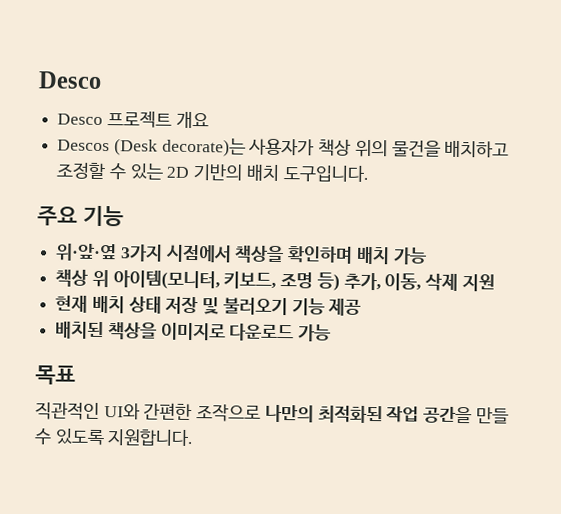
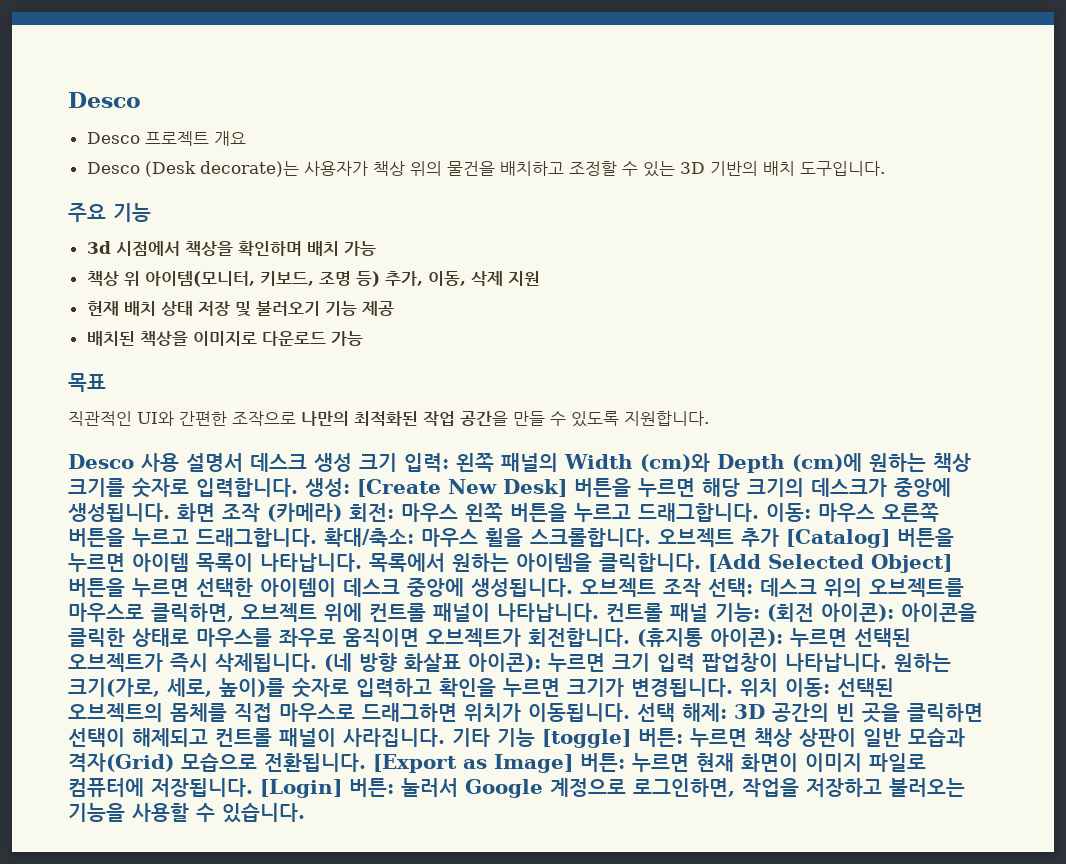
- Descos (Desk decorate)는 사용자가 책상 위의 물건을 배치하고 조정할 수 있는 2D 기반의 배치 도구입니다.
+ Desco (Desk decorate)는 사용자가 책상 위의 물건을 배치하고 조정할 수 있는 3D 기반의 배치 도구입니다.
- 위·앞·옆 3가지 시점에서 책상을 확인하며 배치 가능
+ 3d 시점에서 책상을 확인하며 배치 가능
+ Desco 사용 설명서 데스크 생성 크기 입력: 왼쪽 패널의 Width (cm)와 Depth (cm)에 원하는 책상 크기를 숫자로 입력합니다. 생성: [Create New Desk] 버튼을 누르면 해당 크기의 데스크가 중앙에 생성됩니다. 화면 조작 (카메라) 회전: 마우스 왼쪽 버튼을 누르고 드래그합니다. 이동: 마우스 오른쪽 버튼을 누르고 드래그합니다. 확대/축소: 마우스 휠을 스크롤합니다. 오브젝트 추가 [Catalog] 버튼을 누르면 아이템 목록이 나타납니다. 목록에서 원하는 아이템을 클릭합니다. [Add Selected Object] 버튼을 누르면 선택한 아이템이 데스크 중앙에 생성됩니다. 오브젝트 조작 선택: 데스크 위의 오브젝트를 마우스로 클릭하면, 오브젝트 위에 컨트롤 패널이 나타납니다. 컨트롤 패널 기능: (회전 아이콘): 아이콘을 클릭한 상태로 마우스를 좌우로 움직이면 오브젝트가 회전합니다. (휴지통 아이콘): 누르면 선택된 오브젝트가 즉시 삭제됩니다. (네 방향 화살표 아이콘): 누르면 크기 입력 팝업창이 나타납니다. 원하는 크기(가로, 세로, 높이)를 숫자로 입력하고 확인을 누르면 크기가 변경됩니다. 위치 이동: 선택된 오브젝트의 몸체를 직접 마우스로 드래그하면 위치가 이동됩니다. 선택 해제: 3D 공간의 빈 곳을 클릭하면 선택이 해제되고 컨트롤 패널이 사라집니다. 기타 기능 [toggle] 버튼: 누르면 책상 상판이 일반 모습과 격자(Grid) 모습으로 전환됩니다. [Export as Image] 버튼: 누르면 현재 화면이 이미지 파일로 컴퓨터에 저장됩니다. [Login] 버튼: 눌러서 Google 계정으로 로그인하면, 작업을 저장하고 불러오는 기능을 사용할 수 있습니다.

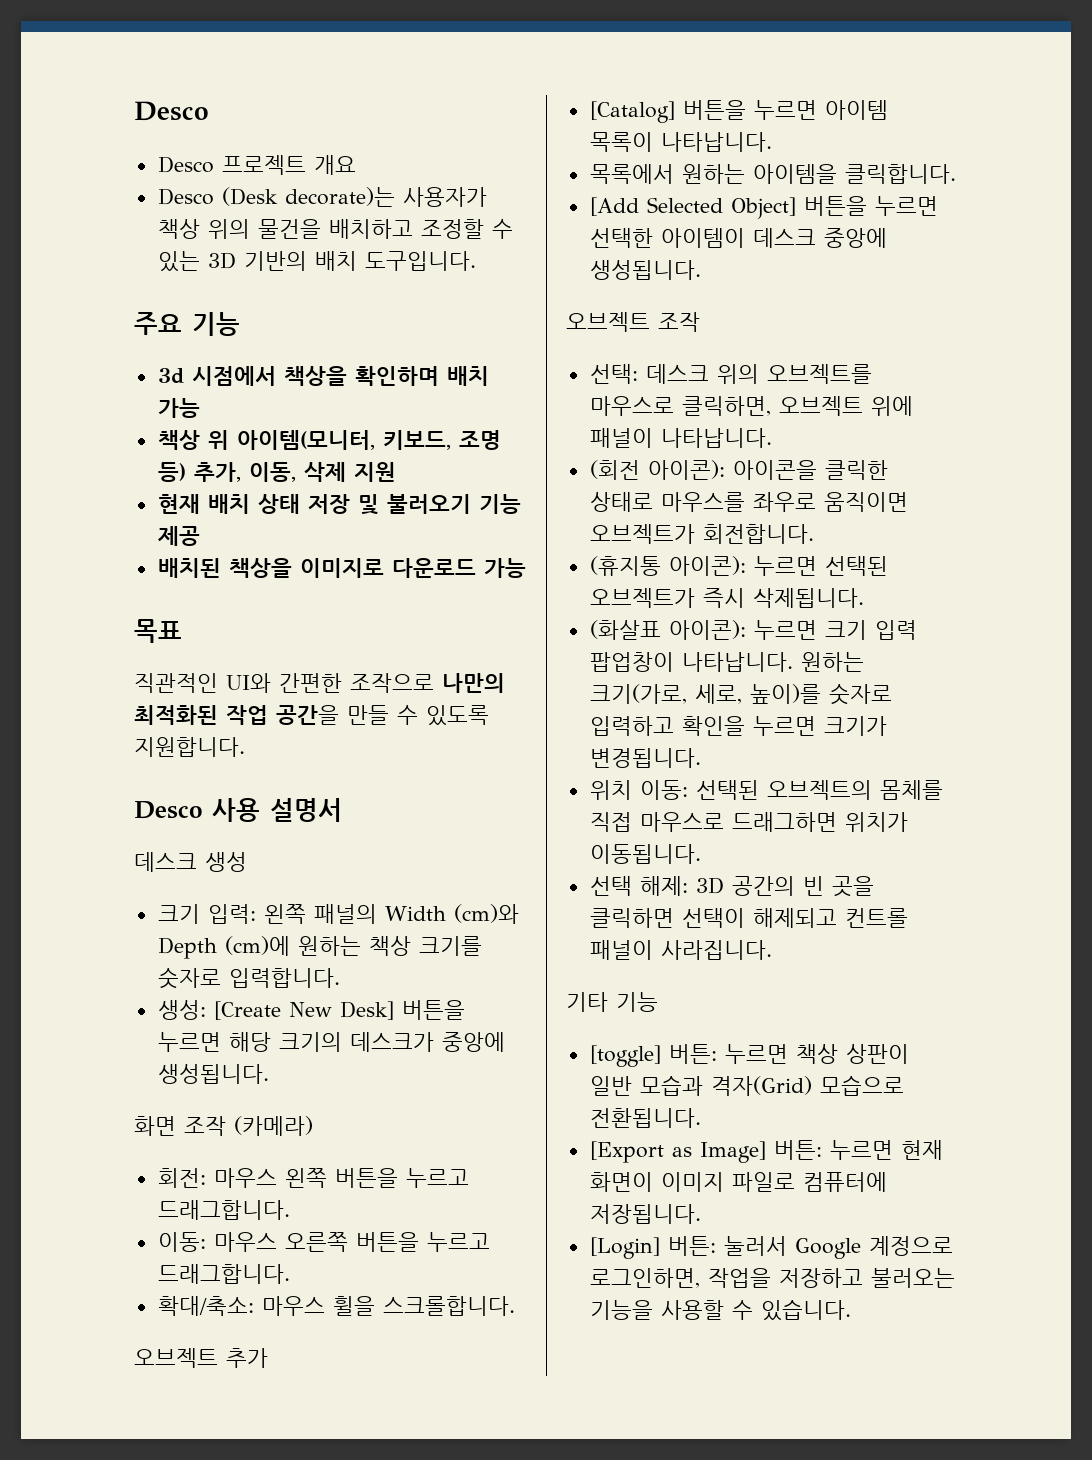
- Desco 사용 설명서 데스크 생성 크기 입력:
+ Desco 사용 설명서
+ 데스크 생성
+ 크기 입력:
- 왼쪽 패널의 Width (cm)와 Depth (cm)에 원하는 책상 크기를 숫자로 입력합니다. 생성:
+ 왼쪽 패널의 Width (cm)와 Depth (cm)에 원하는 책상 크기를 숫자로 입력합니다.
+ 생성:
- [Create New Desk] 버튼을 누르면 해당 크기의 데스크가 중앙에 생성됩니다. 화면 조작 (카메라) 회전:
+ [Create New Desk] 버튼을 누르면 해당 크기의 데스크가 중앙에 생성됩니다.
+ 화면 조작 (카메라)
+ 회전:
- 마우스 왼쪽 버튼을 누르고 드래그합니다. 이동:
+ 마우스 왼쪽 버튼을 누르고 드래그합니다.
+ 이동:
- 마우스 오른쪽 버튼을 누르고 드래그합니다. 확대/축소:
+ 마우스 오른쪽 버튼을 누르고 드래그합니다.
+ 확대/축소:
- 마우스 휠을 스크롤합니다. 오브젝트 추가 [Catalog] 버튼을 누르면 아이템 목록이 나타납니다. 목록에서 원하는 아이템을 클릭합니다. [Add Selected Object] 버튼을 누르면 선택한 아이템이 데스크 중앙에 생성됩니다. 오브젝트 조작 선택:
+ 마우스 휠을 스크롤합니다.
+ 오브젝트 추가
+ [Catalog] 버튼을 누르면 아이템 목록이 나타납니다.
+ 목록에서 원하는 아이템을 클릭합니다.
+ [Add Selected Object] 버튼을 누르면 선택한 아이템이 데스크 중앙에 생성됩니다.
+ 오브젝트 조작
+ 선택:
- 데스크 위의 오브젝트를 마우스로 클릭하면, 오브젝트 위에 컨트롤 패널이 나타납니다. 컨트롤 패널 기능: (회전 아이콘):
+ 데스크 위의 오브젝트를 마우스로 클릭하면, 오브젝트 위에 패널이 나타납니다.
+ (회전 아이콘):
- 아이콘을 클릭한 상태로 마우스를 좌우로 움직이면 오브젝트가 회전합니다. (휴지통 아이콘):
+ 아이콘을 클릭한 상태로 마우스를 좌우로 움직이면 오브젝트가 회전합니다.
+ (휴지통 아이콘):
- 누르면 선택된 오브젝트가 즉시 삭제됩니다. (네 방향 화살표 아이콘):
+ 누르면 선택된 오브젝트가 즉시 삭제됩니다.
+ (화살표 아이콘):
- 원하는 크기(가로, 세로, 높이)를 숫자로 입력하고 확인을 누르면 크기가 변경됩니다. 위치 이동:
+ 원하는 크기(가로, 세로, 높이)를 숫자로 입력하고 확인을 누르면 크기가 변경됩니다.
+ 위치 이동:
- 선택된 오브젝트의 몸체를 직접 마우스로 드래그하면 위치가 이동됩니다. 선택 해제:
+ 선택된 오브젝트의 몸체를 직접 마우스로 드래그하면 위치가 이동됩니다.
+ 선택 해제:
- 3D 공간의 빈 곳을 클릭하면 선택이 해제되고 컨트롤 패널이 사라집니다. 기타 기능 [toggle] 버튼:
+ 3D 공간의 빈 곳을 클릭하면 선택이 해제되고 컨트롤 패널이 사라집니다.
+ 기타 기능
+ [toggle] 버튼:
- 누르면 책상 상판이 일반 모습과 격자(Grid) 모습으로 전환됩니다. [Export as Image] 버튼:
+ 누르면 책상 상판이 일반 모습과 격자(Grid) 모습으로 전환됩니다.
+ [Export as Image] 버튼:
- 누르면 현재 화면이 이미지 파일로 컴퓨터에 저장됩니다. [Login] 버튼:
+ 누르면 현재 화면이 이미지 파일로 컴퓨터에 저장됩니다.
+ [Login] 버튼:

